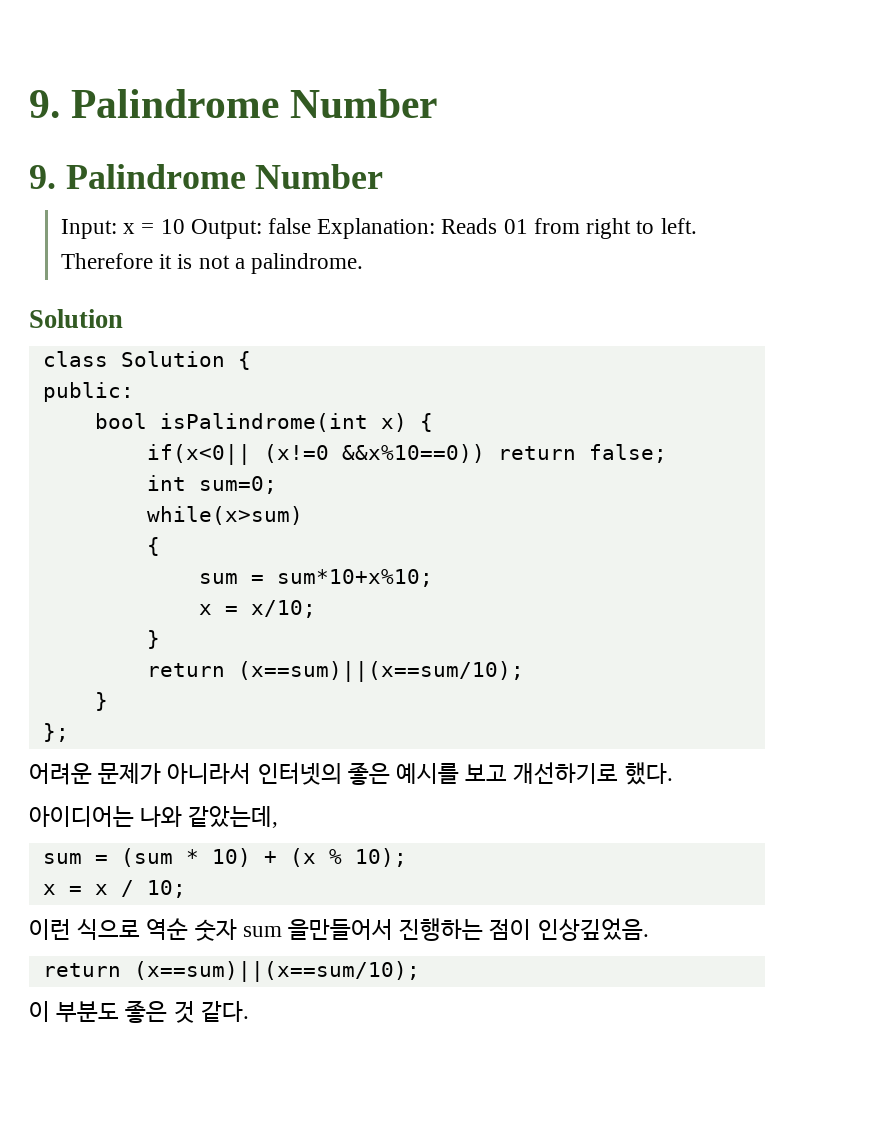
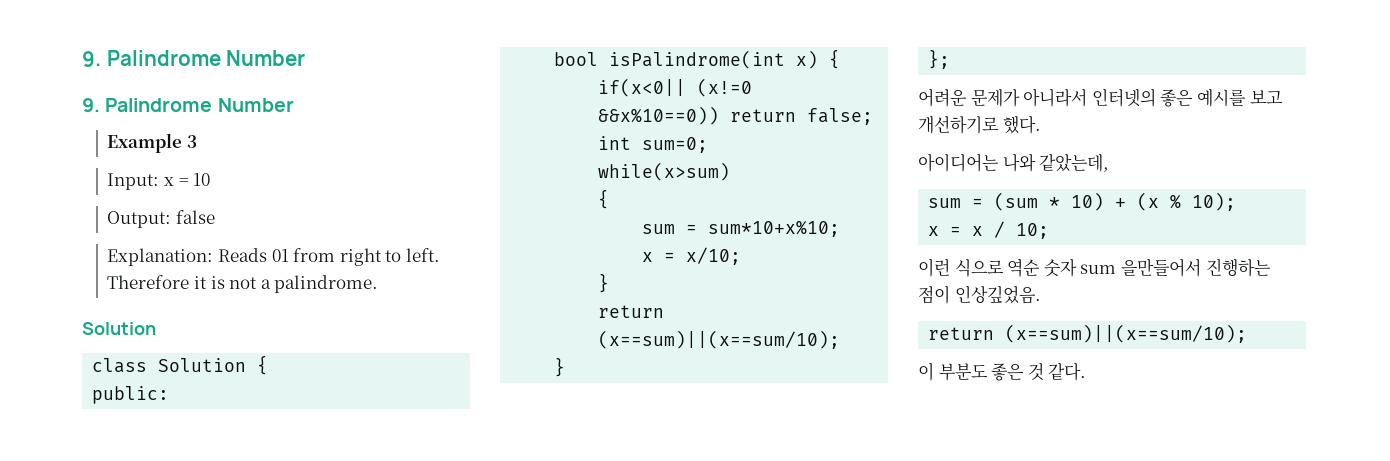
+ Example 3
- Input: x = 10 Output: false Explanation: Reads 01 from right to left.
+ Input: x = 10
+ Output: false
+ Explanation: Reads 01 from right to left.

